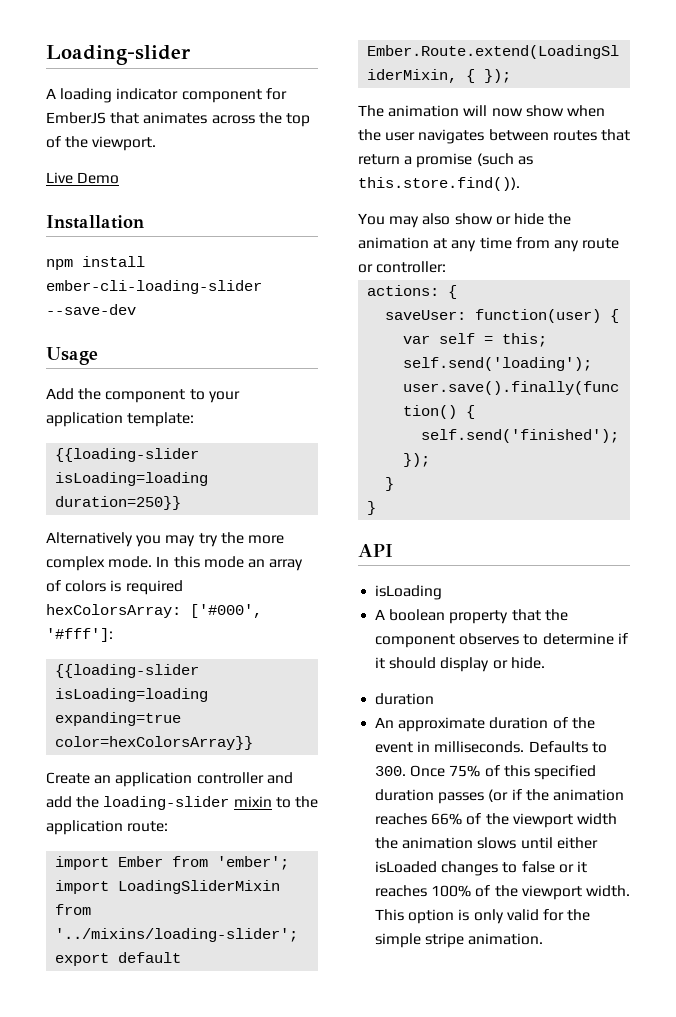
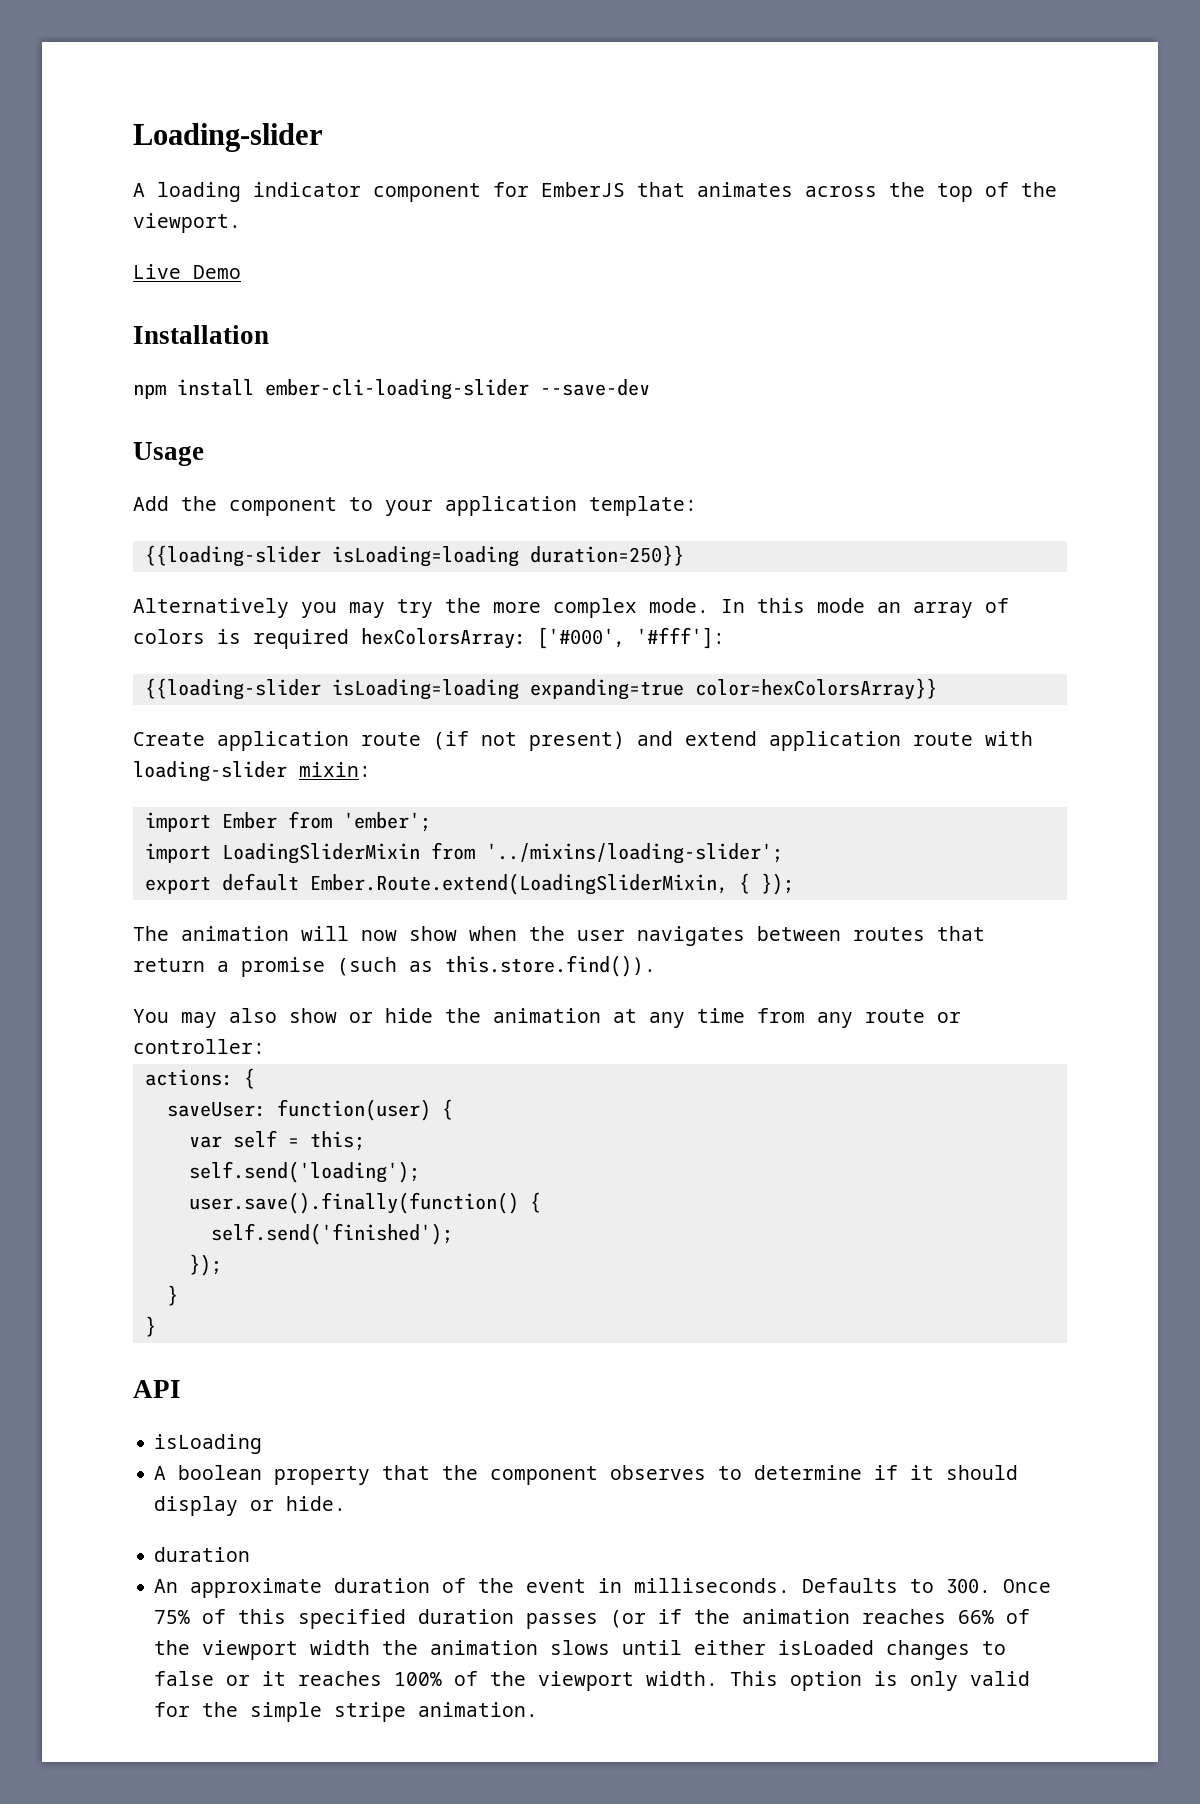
- Create an application controller and add the loading-slider mixin to the application route:
+ Create application route (if not present) and extend application route with loading-slider mixin:

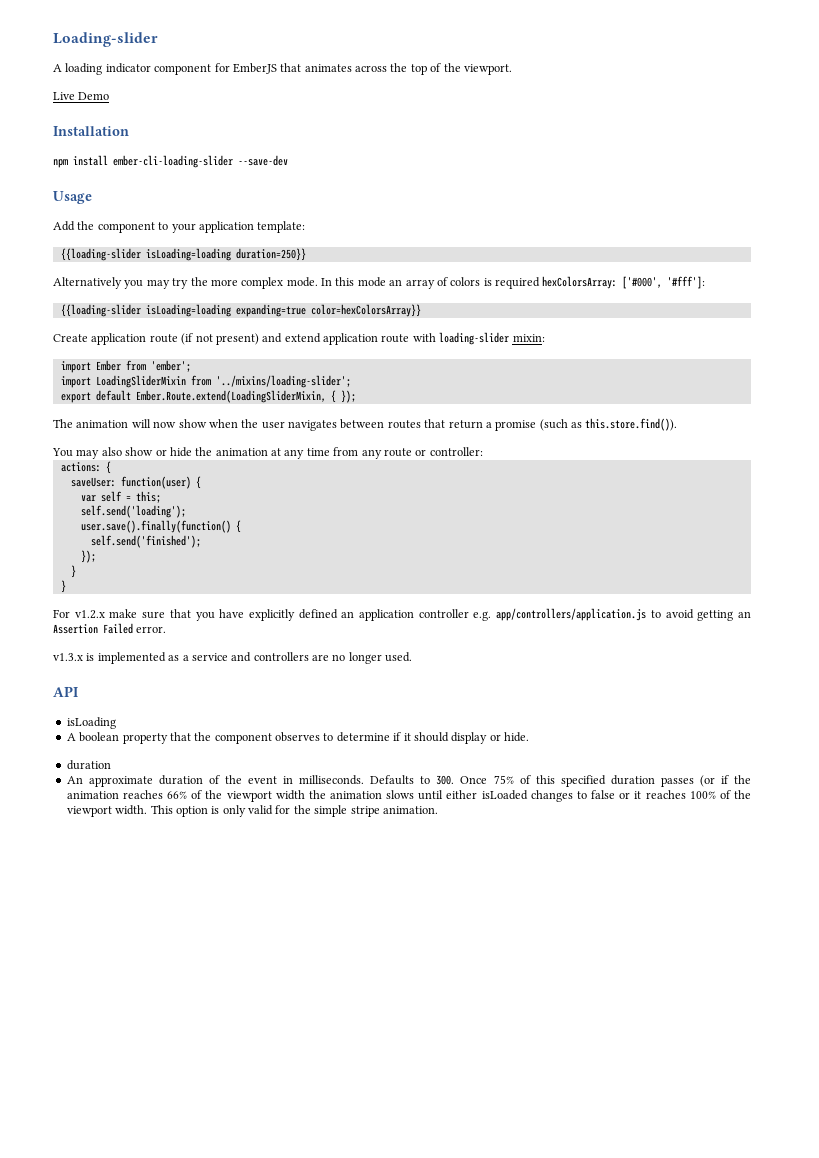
+ For v1.2.x make sure that you have explicitly defined an application controller e.g. app/controllers/application.js to avoid getting an Assertion Failed error.
+ v1.3.x is implemented as a service and controllers are no longer used.

